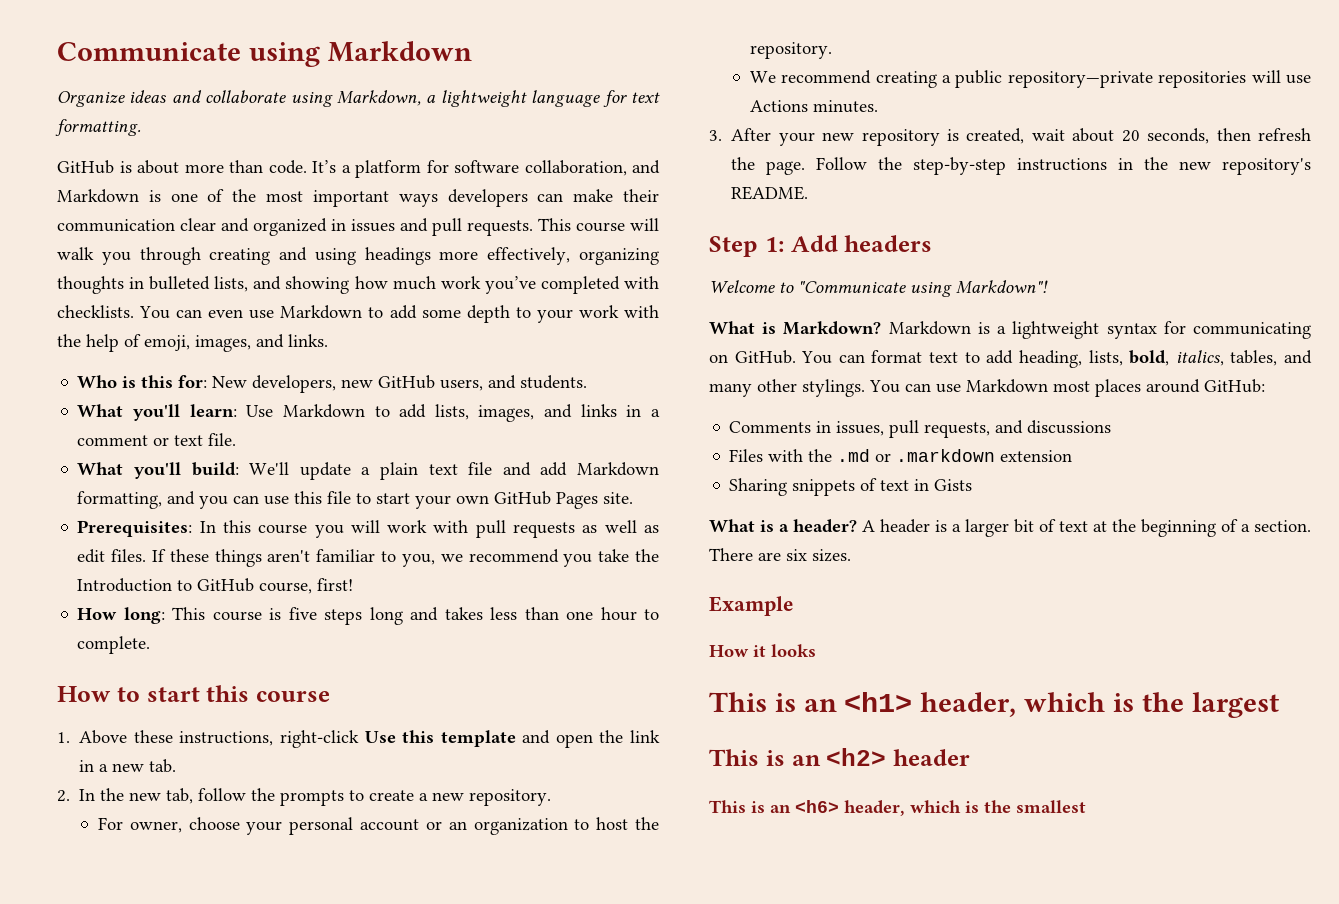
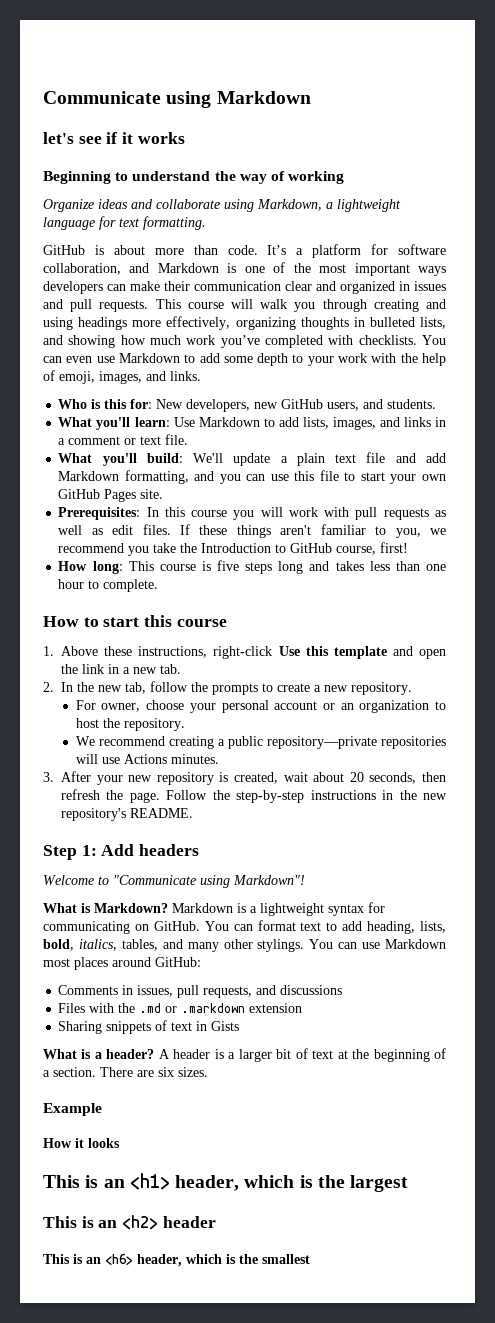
+ let's see if it works
+ Beginning to understand the way of working

